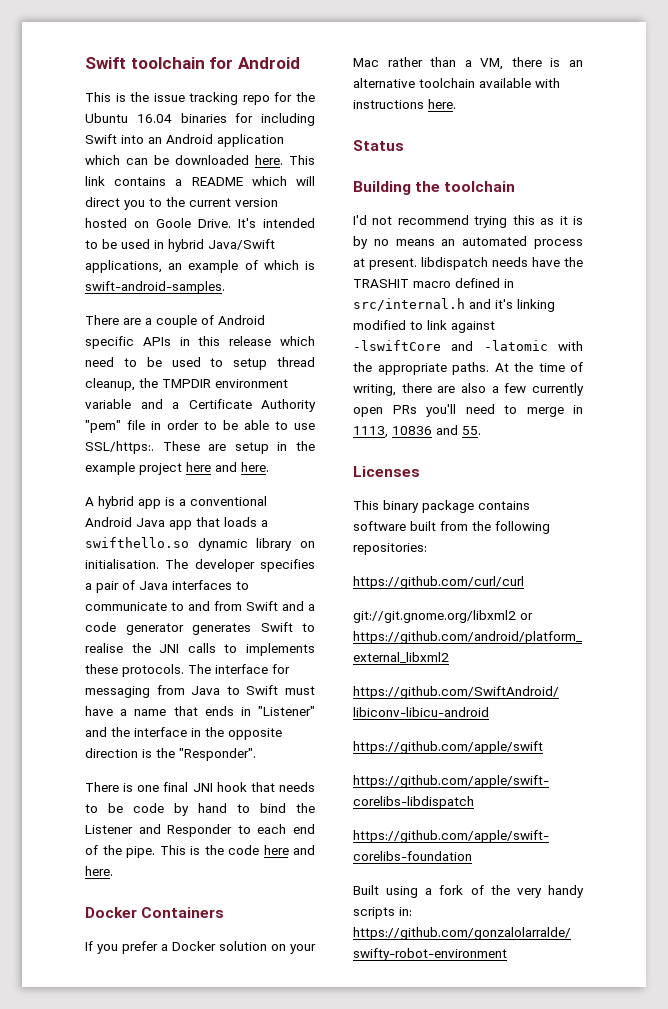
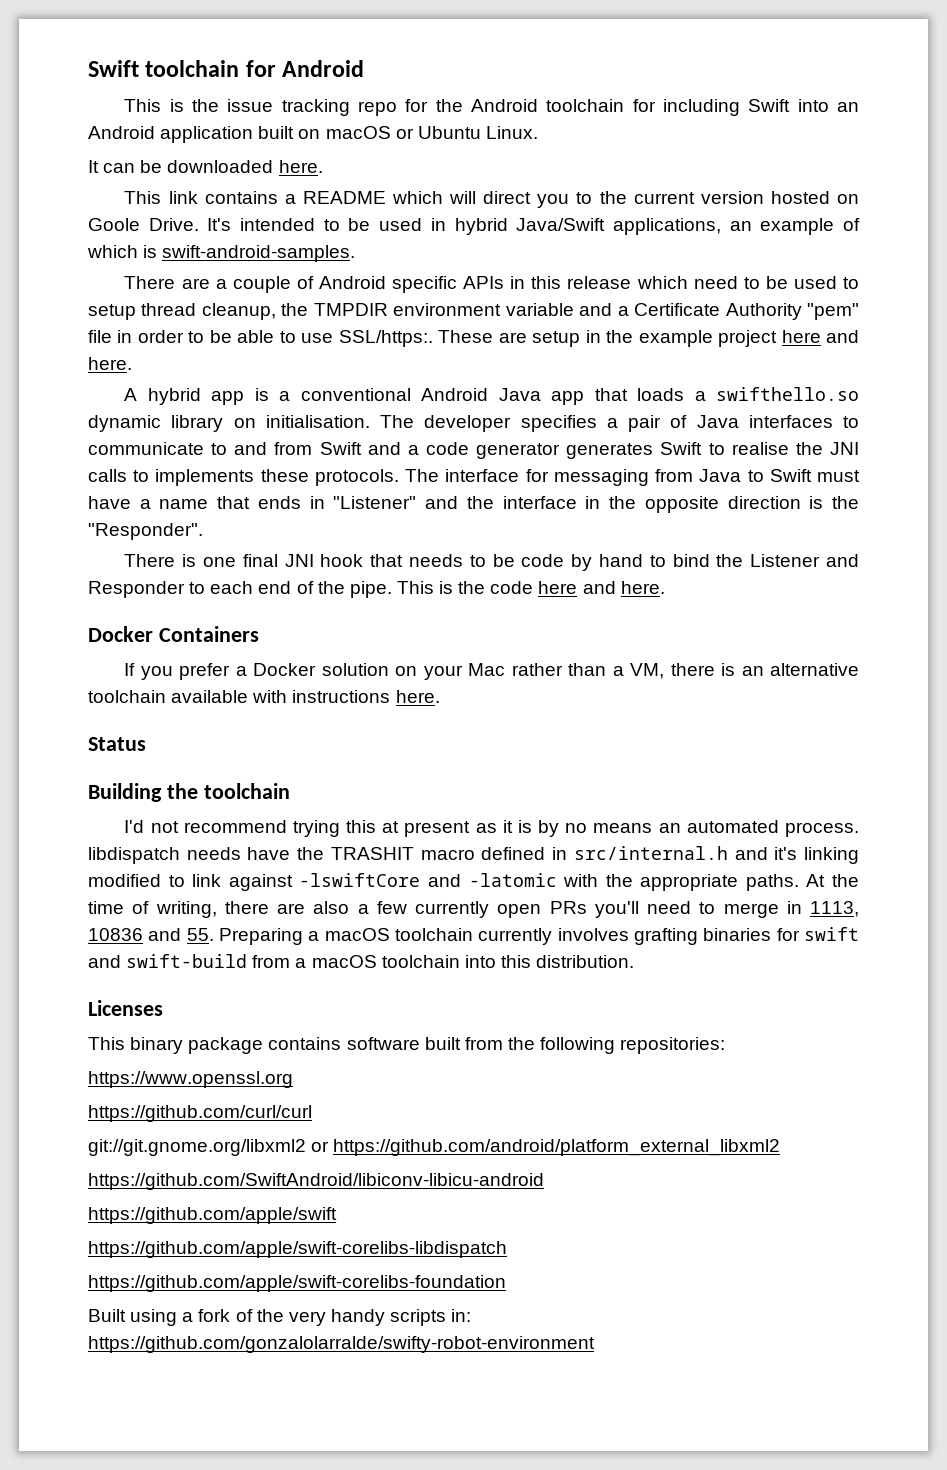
- This is the issue tracking repo for the Ubuntu 16.04 binaries for including Swift into an Android application which can be downloaded here. This link contains a README which will direct you to the current version hosted on Goole Drive.
+ This is the issue tracking repo for the Android toolchain for including Swift into an Android application built on macOS or Ubuntu Linux.
+ It can be downloaded here.
+ This link contains a README which will direct you to the current version hosted on Goole Drive.
- I'd not recommend trying this as it is by no means an automated process at present. libdispatch needs have the TRASHIT macro defined in src/internal.h and it's linking modified to link against -lswiftCore and -latomic with the appropriate paths.
+ I'd not recommend trying this at present as it is by no means an automated process. libdispatch needs have the TRASHIT macro defined in src/internal.h and it's linking modified to link against -lswiftCore and -latomic with the appropriate paths.
- At the time of writing, there are also a few currently open PRs you'll need to merge in 1113, 10836 and 55.
+ At the time of writing, there are also a few currently open PRs you'll need to merge in 1113, 10836 and 55. Preparing a macOS toolchain currently involves grafting binaries for swift and swift-build from a macOS toolchain into this distribution.
+ https://www.openssl.org

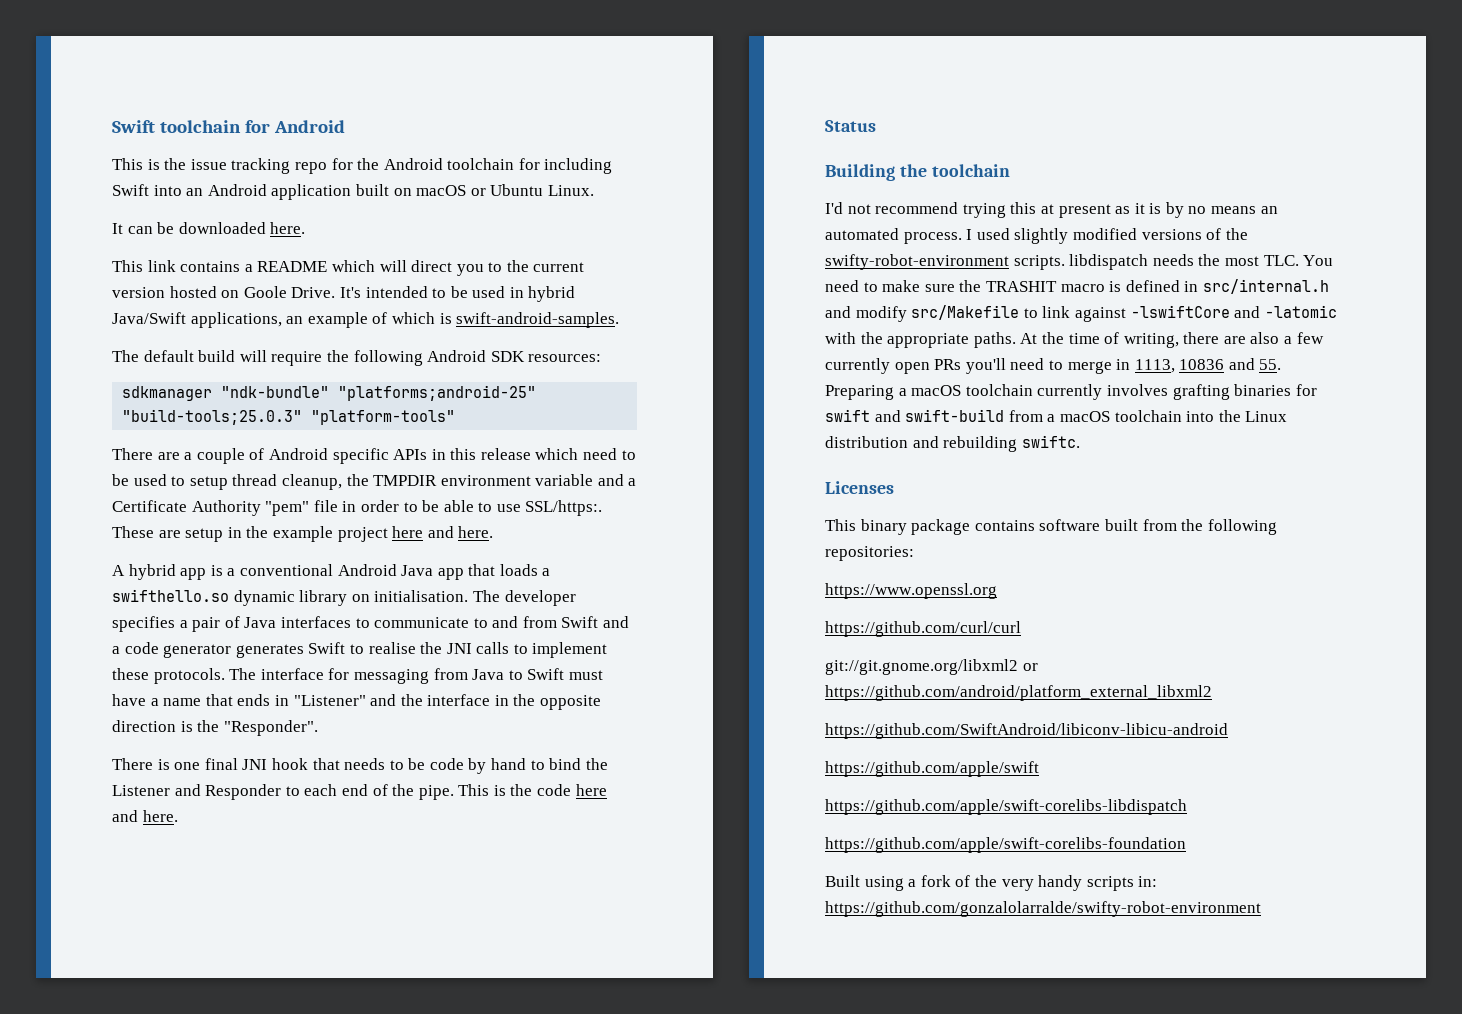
+ The default build will require the following Android SDK resources:
+ sdkmanager "ndk-bundle" "platforms;android-25" "build-tools;25.0.3" "platform-tools"
- The developer specifies a pair of Java interfaces to communicate to and from Swift and a code generator generates Swift to realise the JNI calls to implements these protocols.
+ The developer specifies a pair of Java interfaces to communicate to and from Swift and a code generator generates Swift to realise the JNI calls to implement these protocols.
- Docker Containers
- If you prefer a Docker solution on your Mac rather than a VM, there is an alternative toolchain available with instructions here.
- I'd not recommend trying this at present as it is by no means an automated process. libdispatch needs have the TRASHIT macro defined in src/internal.h and it's linking modified to link against -lswiftCore and -latomic with the appropriate paths.
+ I'd not recommend trying this at present as it is by no means an automated process. I used slightly modified versions of the swifty-robot-environment scripts. libdispatch needs the most TLC. You need to make sure the TRASHIT macro is defined in src/internal.h and modify src/Makefile to link against -lswiftCore and -latomic with the appropriate paths.
- At the time of writing, there are also a few currently open PRs you'll need to merge in 1113, 10836 and 55. Preparing a macOS toolchain currently involves grafting binaries for swift and swift-build from a macOS toolchain into this distribution.
+ At the time of writing, there are also a few currently open PRs you'll need to merge in 1113, 10836 and 55. Preparing a macOS toolchain currently involves grafting binaries for swift and swift-build from a macOS toolchain into the Linux distribution and rebuilding swiftc.

